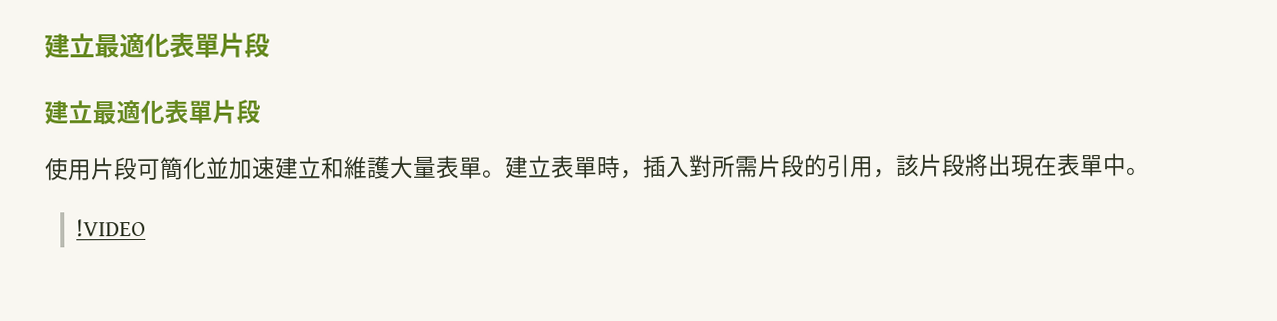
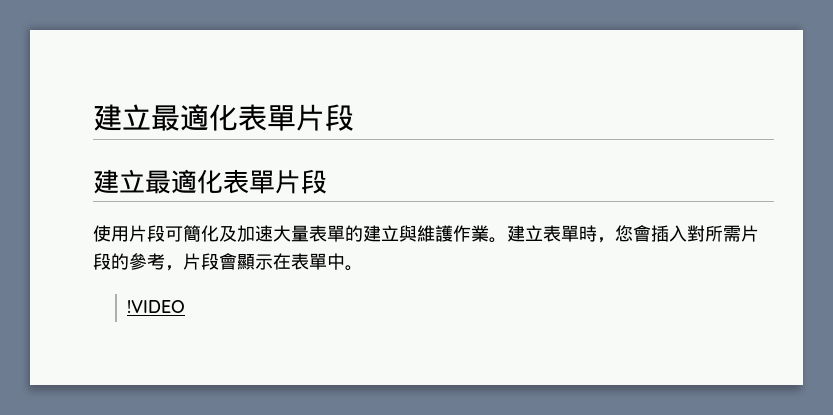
- 使用片段可簡化並加速建立和維護大量表單。
+ 使用片段可簡化及加速大量表單的建立與維護作業。
- 建立表單時，插入對所需片段的引用，該片段將出現在表單中。
+ 建立表單時，您會插入對所需片段的參考，片段會顯示在表單中。

